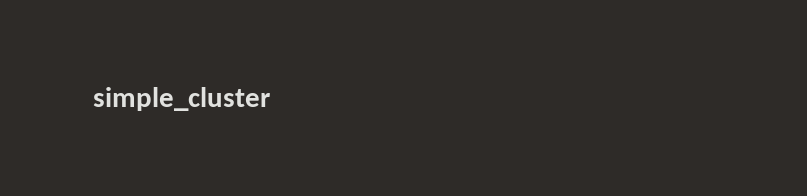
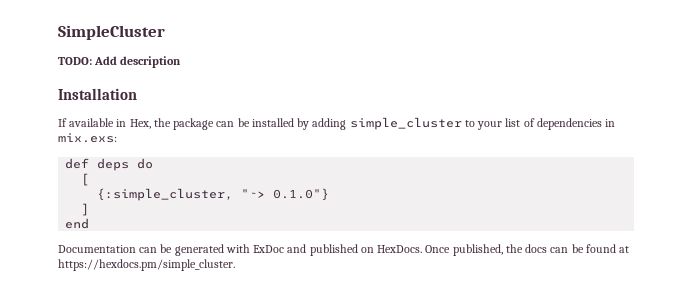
- simple_cluster
+ SimpleCluster
+ TODO: Add description
+ Installation
+ If available in Hex, the package can be installed by adding simple_cluster to your list of dependencies in mix.exs:
+ def deps do
+ [
+ {:simple_cluster, "~> 0.1.0"}
+ ]
+ end
+ Documentation can be generated with ExDoc and published on HexDocs. Once published, the docs can be found at https://hexdocs.pm/simple_cluster.

